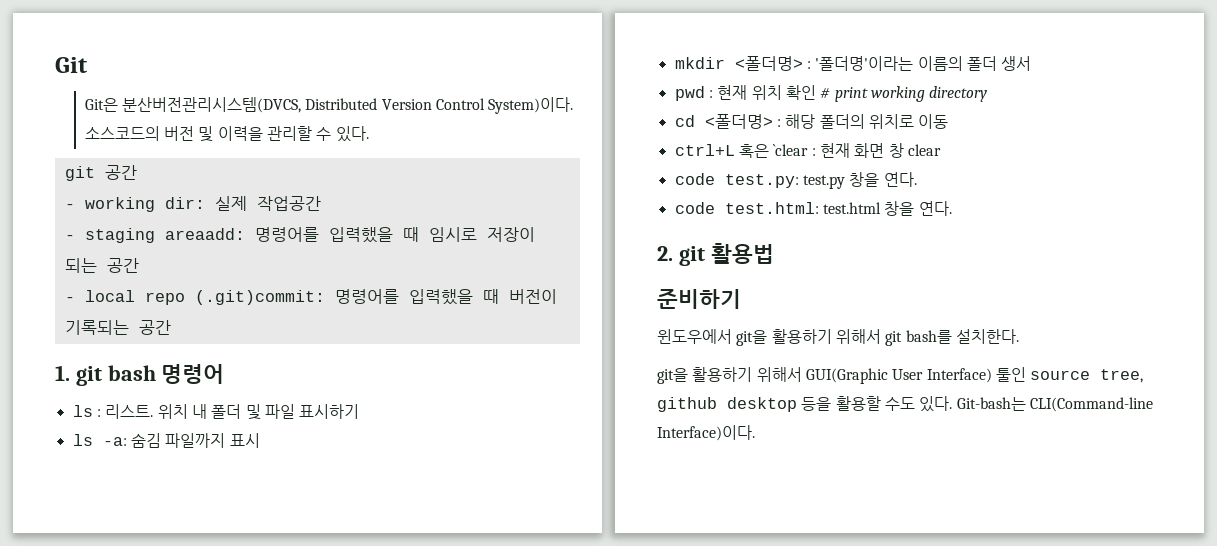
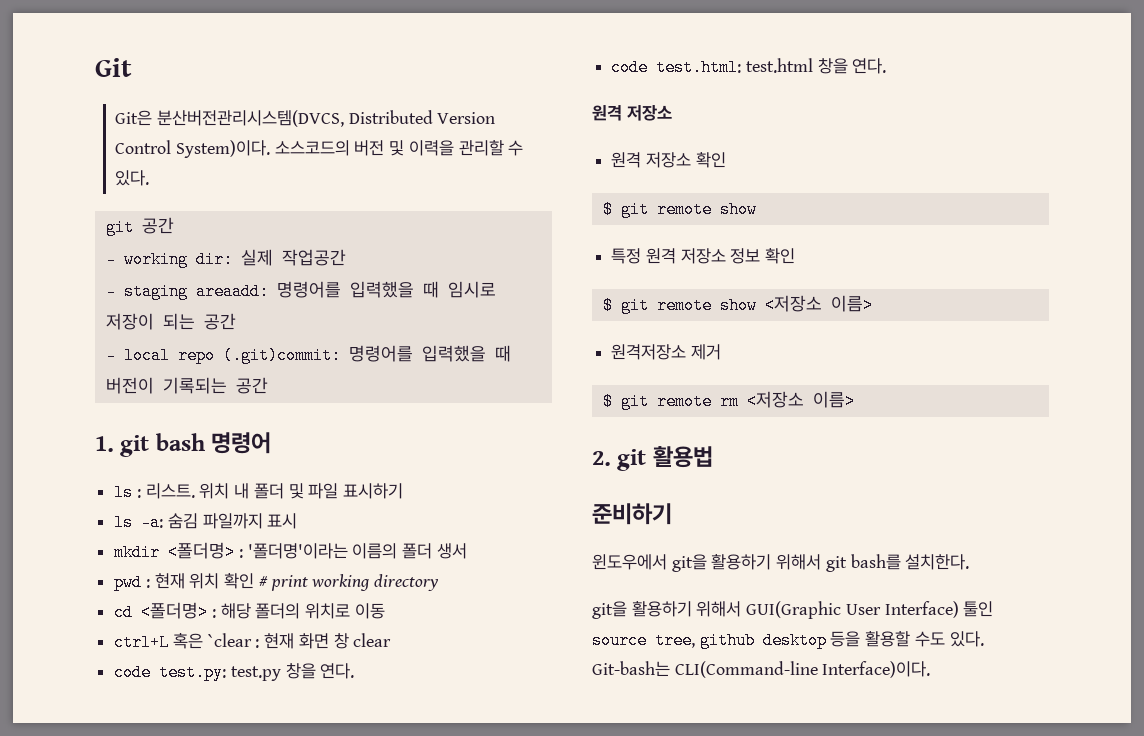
  code test.html: test.html 창을 연다.
+ 원격 저장소
+ 원격 저장소 확인
+ $ git remote show
+ 특정 원격 저장소 정보 확인
+ $ git remote show <저장소 이름>
+ 원격저장소 제거
+ $ git remote rm <저장소 이름>

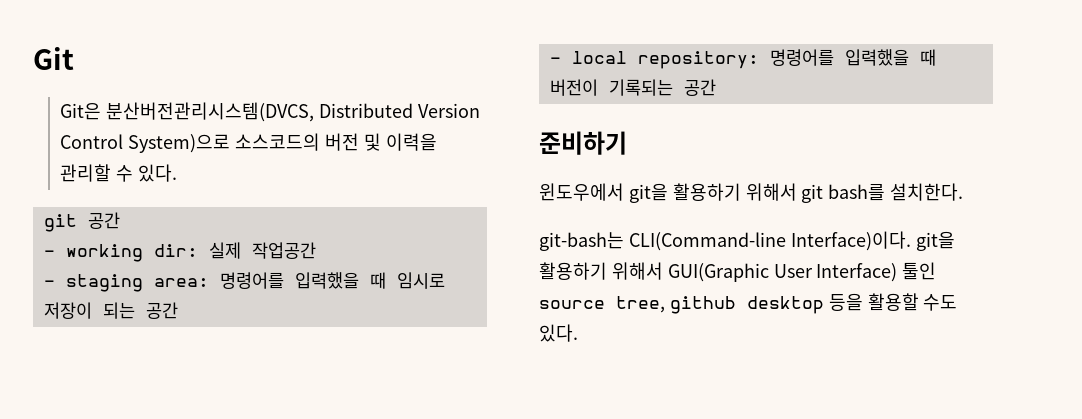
- Git은 분산버전관리시스템(DVCS, Distributed Version Control System)이다. 소스코드의 버전 및 이력을 관리할 수 있다.
+ Git은 분산버전관리시스템(DVCS, Distributed Version Control System)으로 소스코드의 버전 및 이력을 관리할 수 있다.
- - staging areaadd: 명령어를 입력했을 때 임시로 저장이 되는 공간
+ - staging area: 명령어를 입력했을 때 임시로 저장이 되는 공간
- - local repo (.git)commit: 명령어를 입력했을 때 버전이 기록되는 공간
+ - local repository: 명령어를 입력했을 때 버전이 기록되는 공간
- 1. git bash 명령어
- ls : 리스트. 위치 내 폴더 및 파일 표시하기
- ls -a: 숨김 파일까지 표시
- mkdir <폴더명> : '폴더명'이라는 이름의 폴더 생서
- pwd : 현재 위치 확인 # print working directory
- cd <폴더명> : 해당 폴더의 위치로 이동
- ctrl+L 혹은 `clear : 현재 화면 창 clear
- code test.py: test.py 창을 연다.
- code test.html: test.html 창을 연다.
- 원격 저장소
- 원격 저장소 확인
- $ git remote show
- 특정 원격 저장소 정보 확인
- $ git remote show <저장소 이름>
- 원격저장소 제거
- $ git remote rm <저장소 이름>
- 2. git 활용법
- git을 활용하기 위해서 GUI(Graphic User Interface) 툴인 source tree, github desktop 등을 활용할 수도 있다. Git-bash는 CLI(Command-line Interface)이다.
+ git-bash는 CLI(Command-line Interface)이다. git을 활용하기 위해서 GUI(Graphic User Interface) 툴인 source tree, github desktop 등을 활용할 수도 있다.

